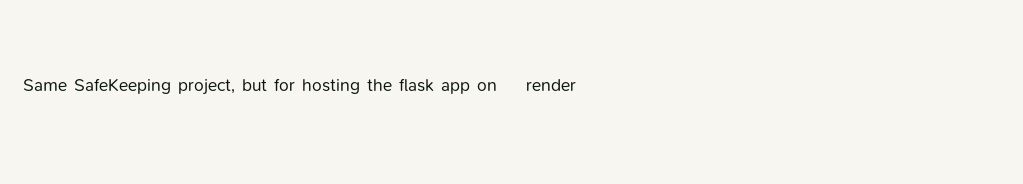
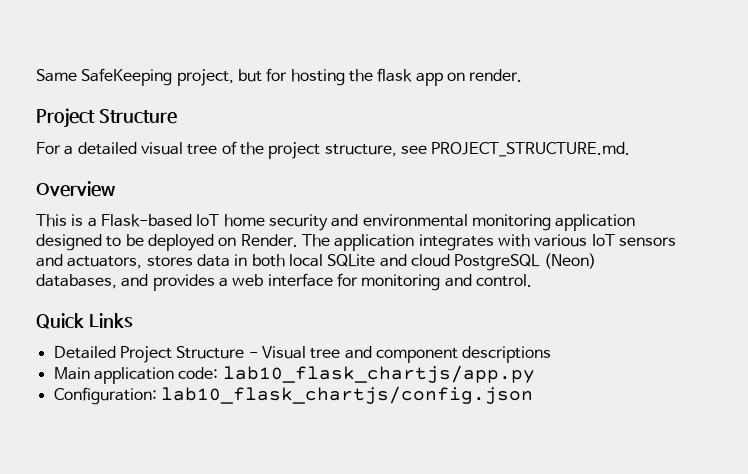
- Same SafeKeeping project, but for hosting the flask app on render
+ Same SafeKeeping project, but for hosting the flask app on render.
+ Project Structure
+ For a detailed visual tree of the project structure, see PROJECT_STRUCTURE.md.
+ Overview
+ This is a Flask-based IoT home security and environmental monitoring application designed to be deployed on Render. The application integrates with various IoT sensors and actuators, stores data in both local SQLite and cloud PostgreSQL (Neon) databases, and provides a web interface for monitoring and control.
+ Quick Links
+ Detailed Project Structure - Visual tree and component descriptions
+ Main application code: lab10_flask_chartjs/app.py
+ Configuration: lab10_flask_chartjs/config.json

